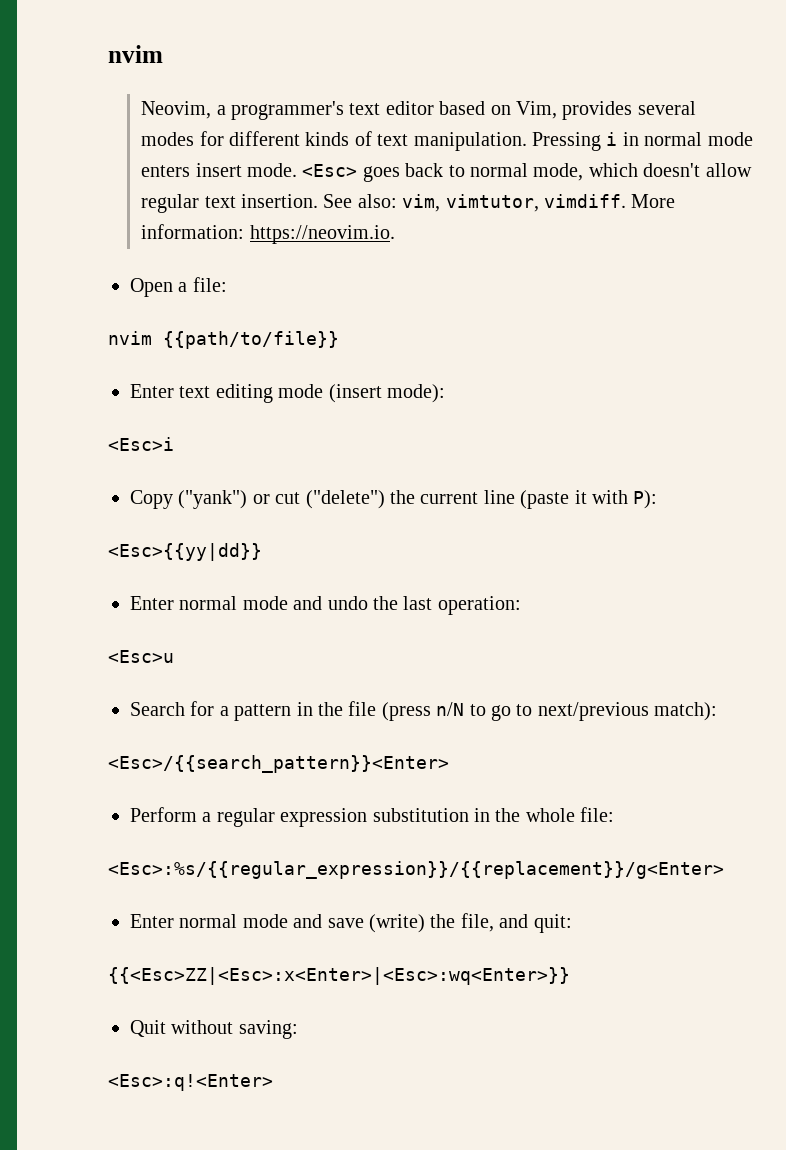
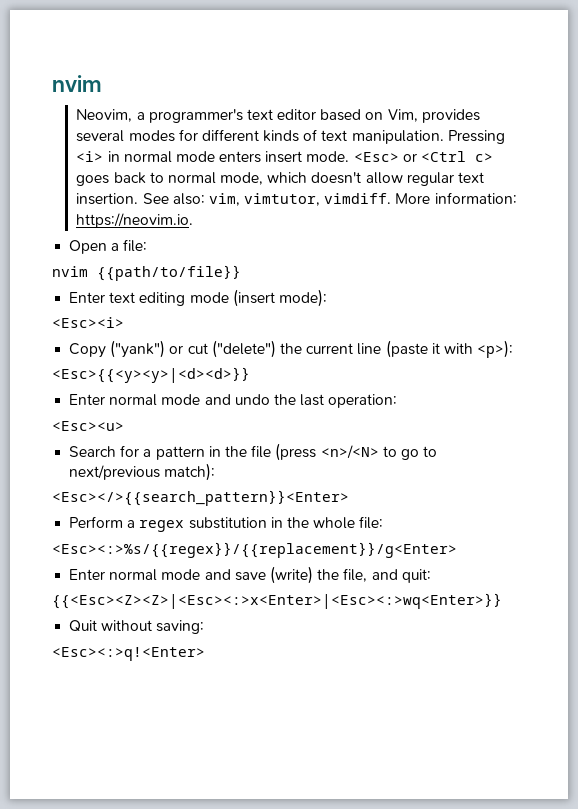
- Pressing i in normal mode enters insert mode.
+ Pressing <i> in normal mode enters insert mode.
- <Esc> goes back to normal mode, which doesn't allow regular text insertion.
+ <Esc> or <Ctrl c> goes back to normal mode, which doesn't allow regular text insertion.
- <Esc>i
+ <Esc><i>
- Copy ("yank") or cut ("delete") the current line (paste it with P):
- <Esc>{{yy|dd}}
+ Copy ("yank") or cut ("delete") the current line (paste it with <p>):
+ <Esc>{{<y><y>|<d><d>}}
- <Esc>u
+ <Esc><u>
- Search for a pattern in the file (press n/N to go to next/previous match):
+ Search for a pattern in the file (press <n>/<N> to go to next/previous match):
- <Esc>/{{search_pattern}}<Enter>
+ <Esc></>{{search_pattern}}<Enter>
- Perform a regular expression substitution in the whole file:
+ Perform a regex substitution in the whole file:
- <Esc>:%s/{{regular_expression}}/{{replacement}}/g<Enter>
+ <Esc><:>%s/{{regex}}/{{replacement}}/g<Enter>
- {{<Esc>ZZ|<Esc>:x<Enter>|<Esc>:wq<Enter>}}
+ {{<Esc><Z><Z>|<Esc><:>x<Enter>|<Esc><:>wq<Enter>}}
- <Esc>:q!<Enter>
+ <Esc><:>q!<Enter>

